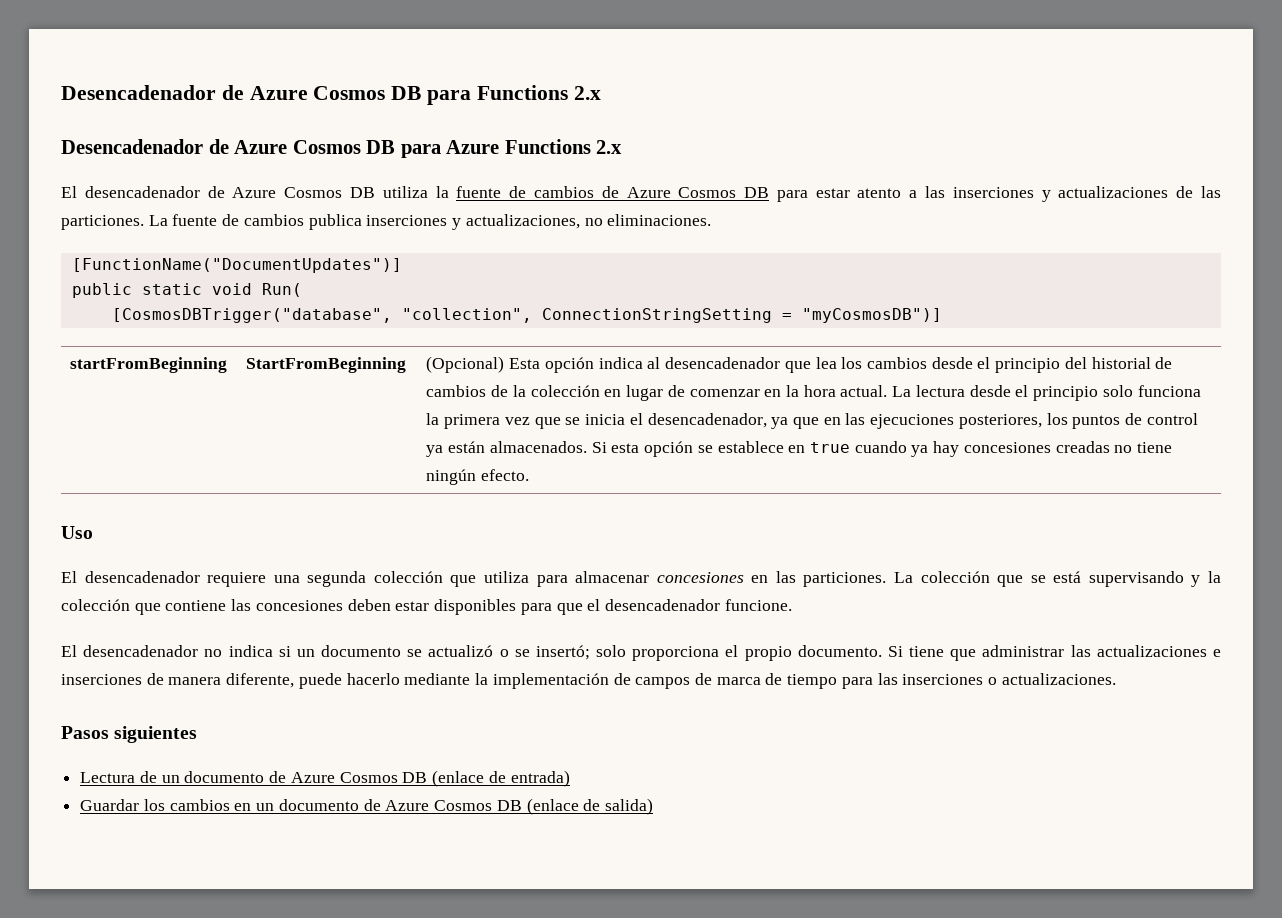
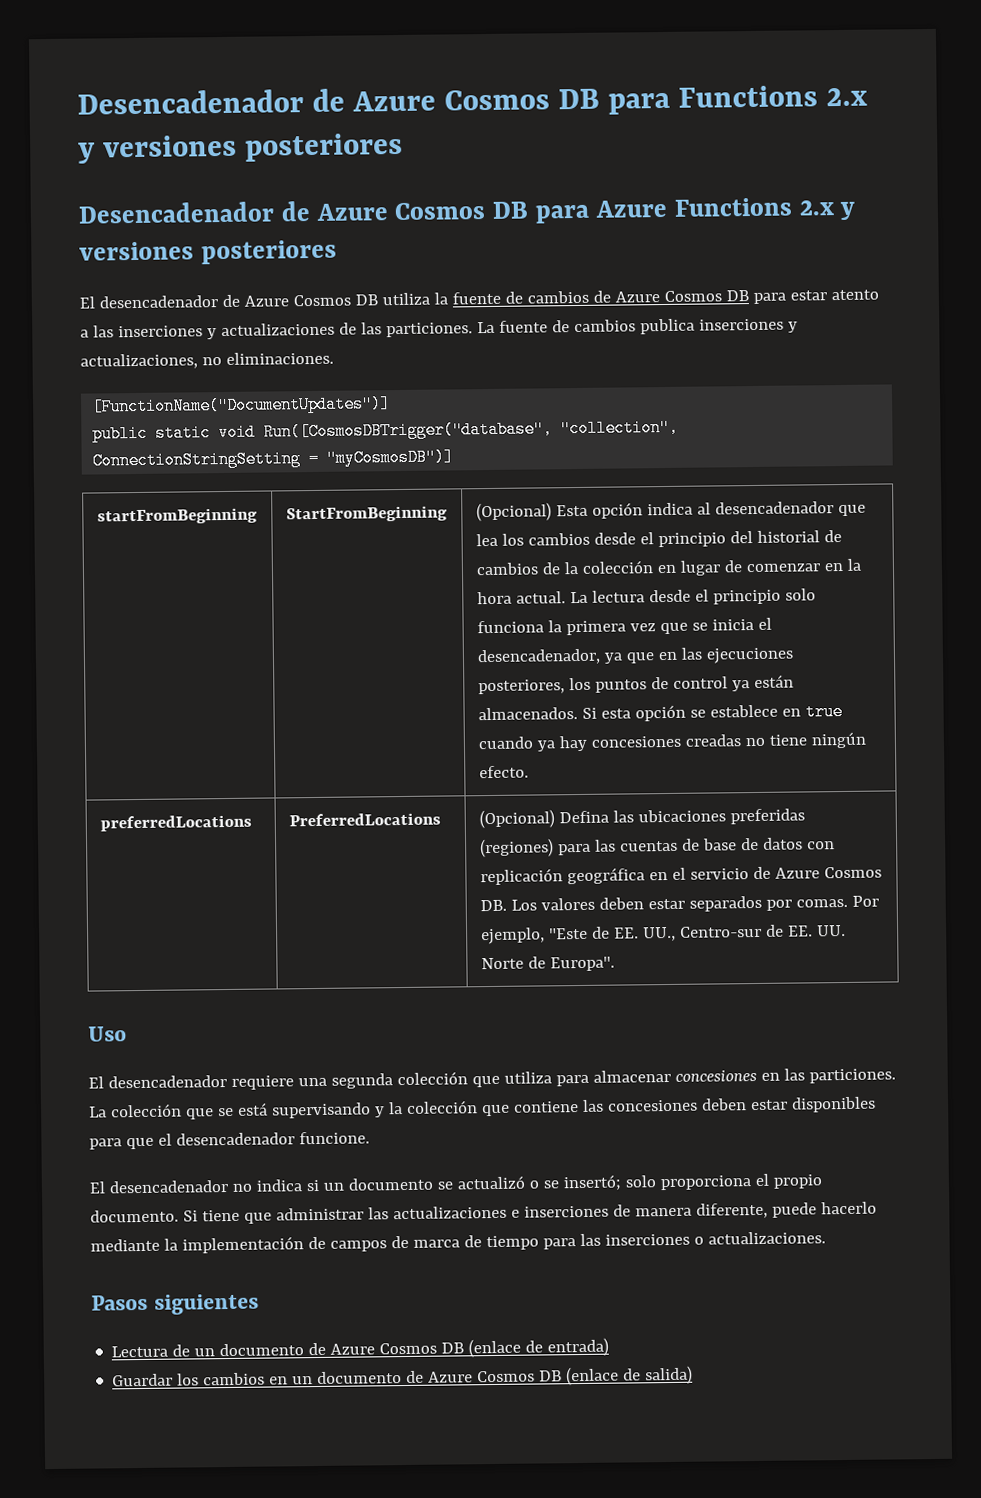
- Desencadenador de Azure Cosmos DB para Functions 2.x
+ Desencadenador de Azure Cosmos DB para Functions 2.x y versiones posteriores
- Desencadenador de Azure Cosmos DB para Azure Functions 2.x
+ Desencadenador de Azure Cosmos DB para Azure Functions 2.x y versiones posteriores
- public static void Run(
- [CosmosDBTrigger("database", "collection", ConnectionStringSetting = "myCosmosDB")]
+ public static void Run([CosmosDBTrigger("database", "collection", ConnectionStringSetting = "myCosmosDB")]
+ preferredLocations | PreferredLocations | (Opcional) Defina las ubicaciones preferidas (regiones) para las cuentas de base de datos con replicación geográfica en el servicio de Azure Cosmos DB. Los valores deben estar separados por comas. Por ejemplo, "Este de EE. UU., Centro-sur de EE. UU. Norte de Europa".

